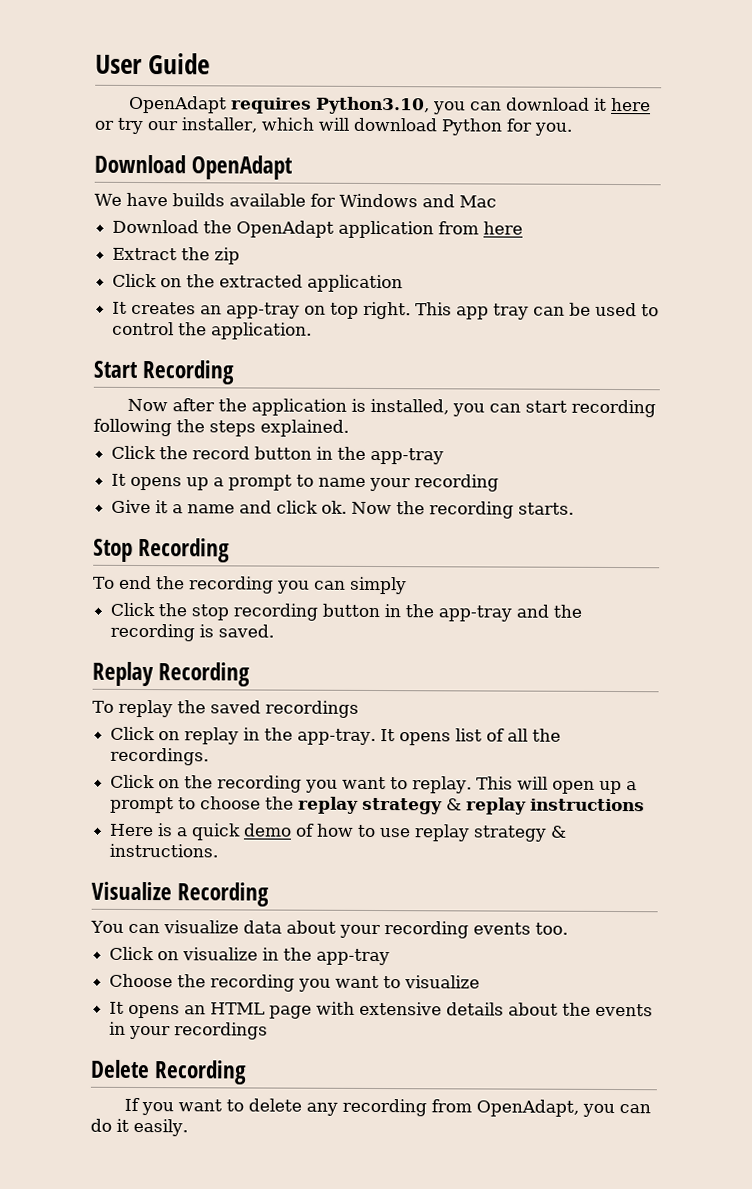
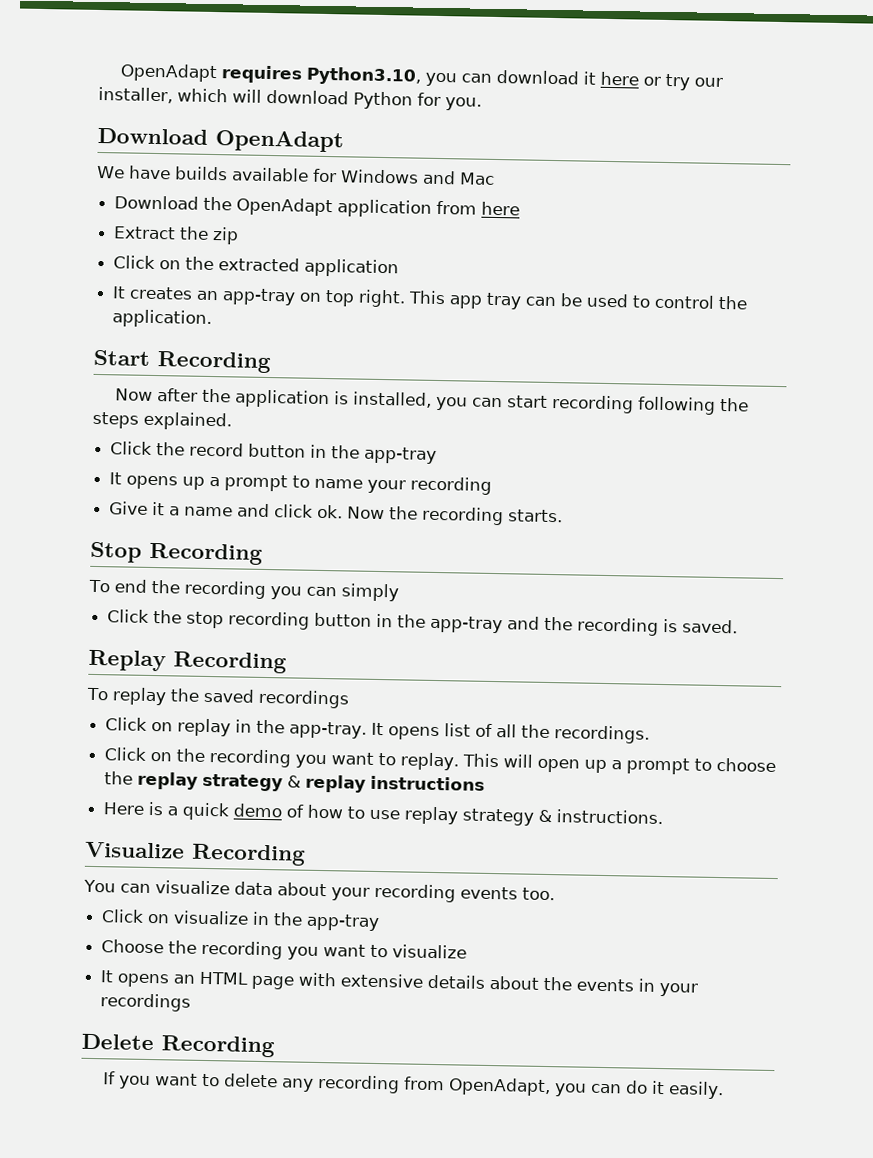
- User Guide

